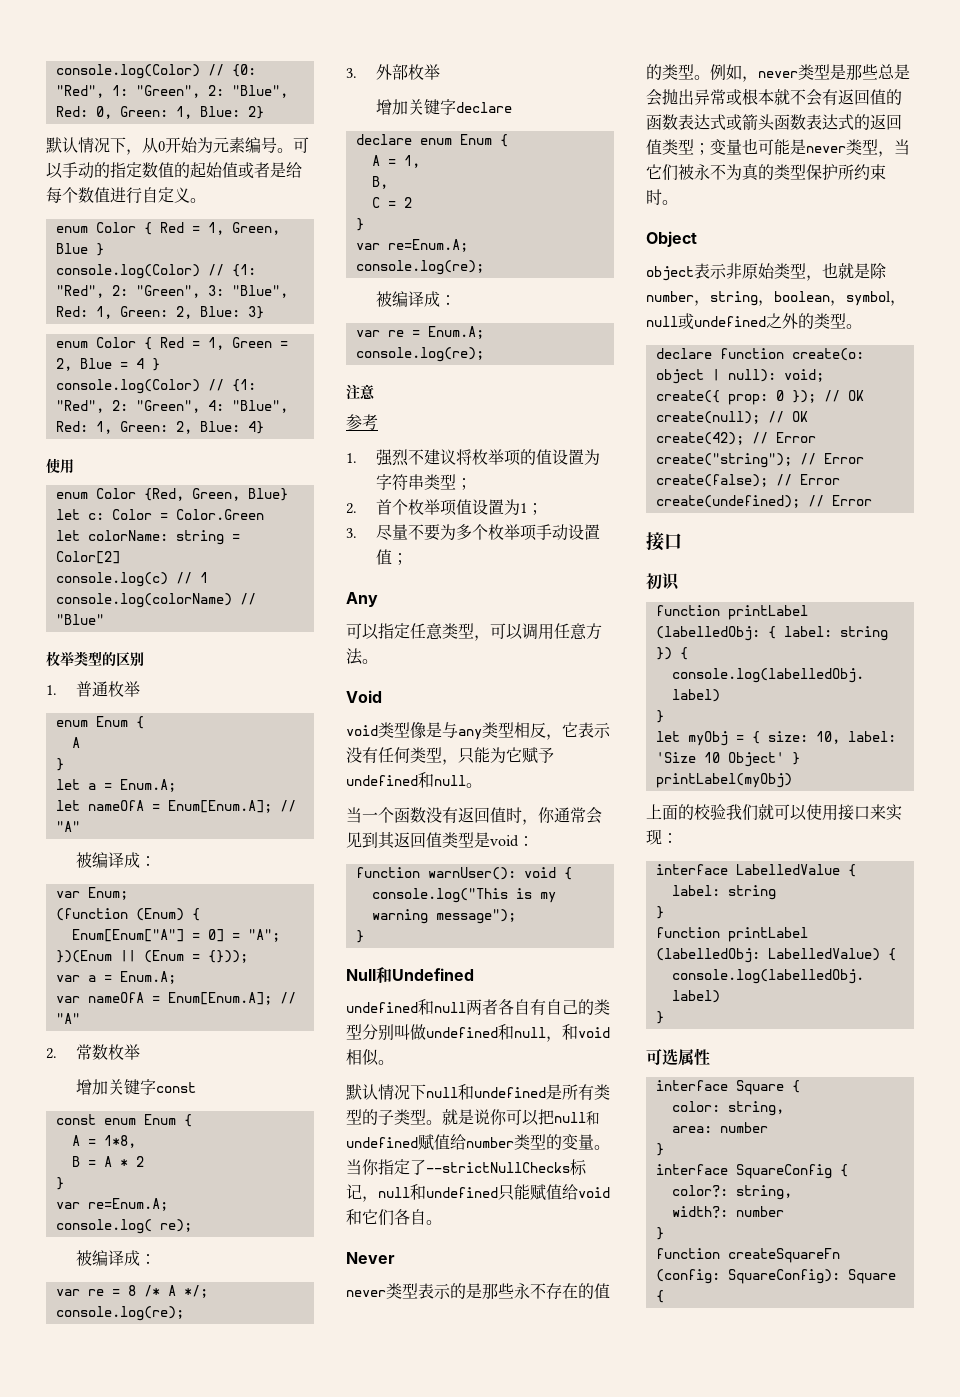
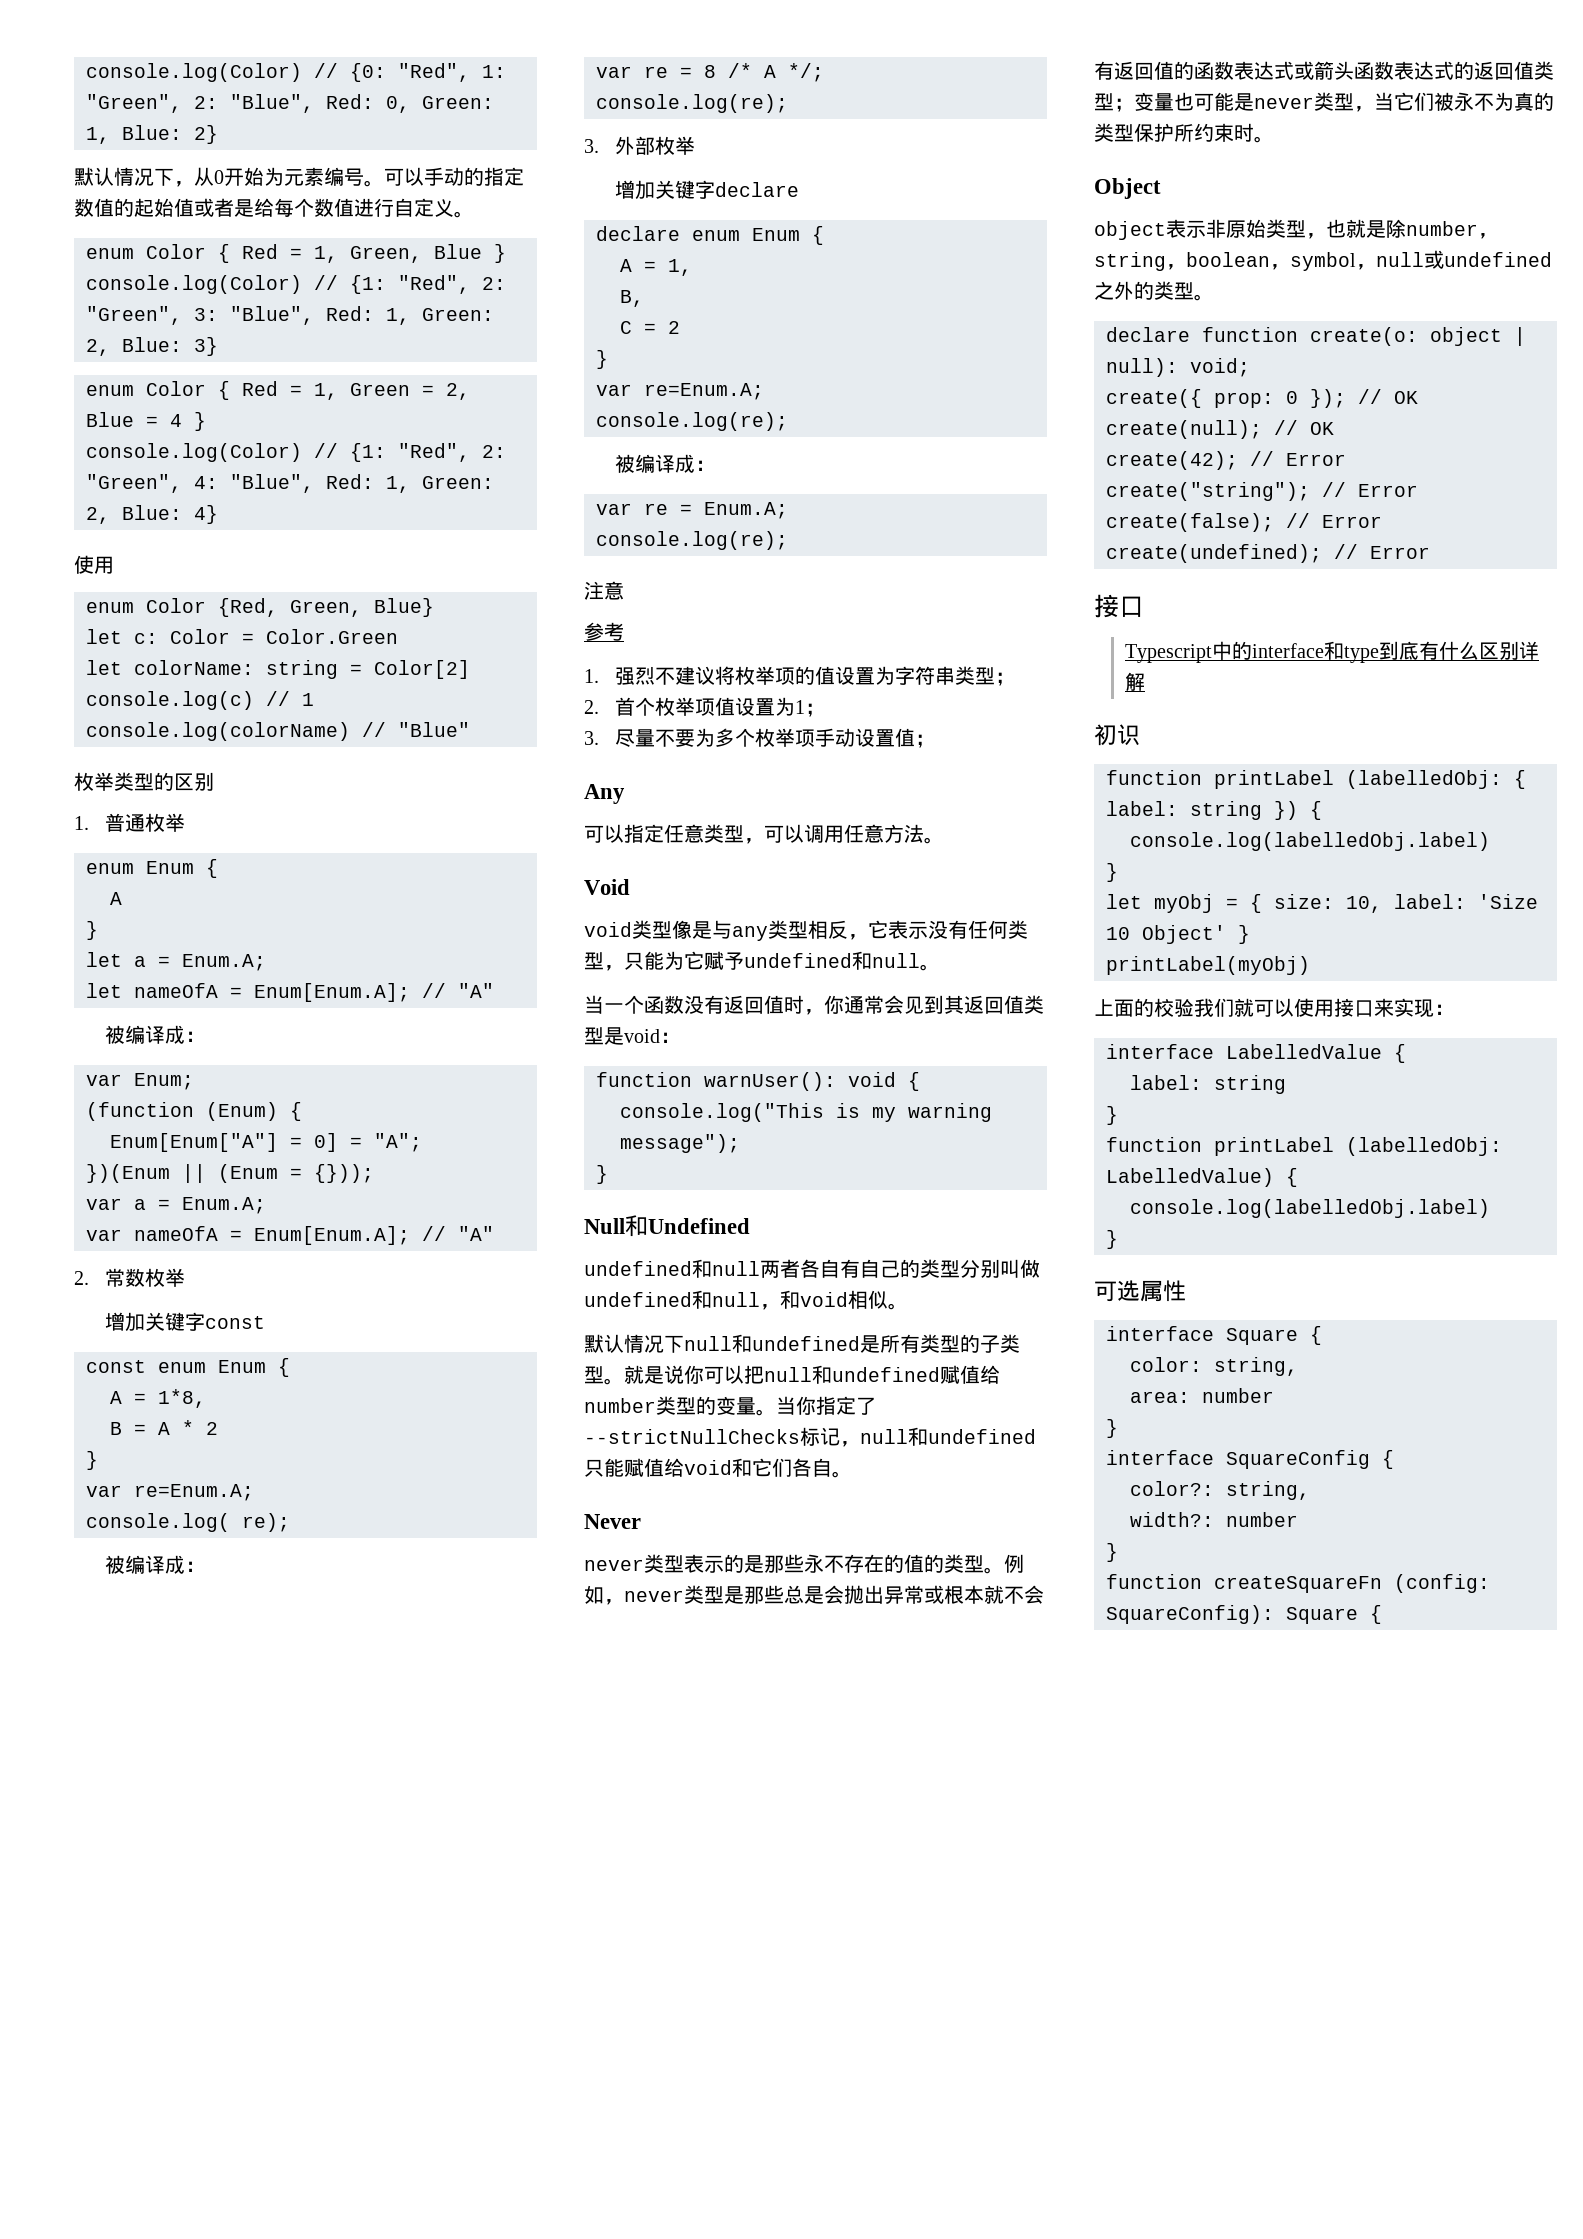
+ Typescript中的interface和type到底有什么区别详解

